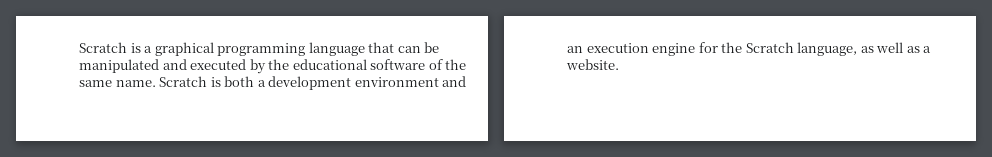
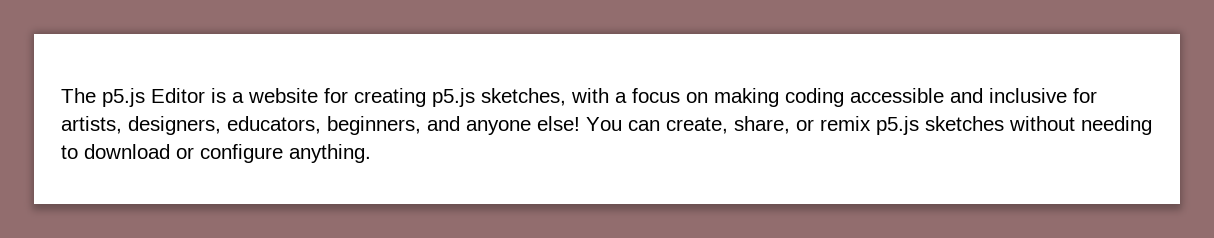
- Scratch is a graphical programming language that can be manipulated and executed by the educational software of the same name. Scratch is both a development environment and an execution engine for the Scratch language, as well as a website.
+ The p5.js Editor is a website for creating p5.js sketches, with a focus on making coding accessible and inclusive for artists, designers, educators, beginners, and anyone else! You can create, share, or remix p5.js sketches without needing to download or configure anything.

